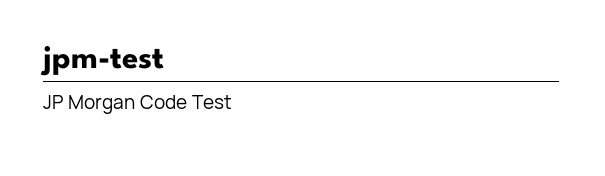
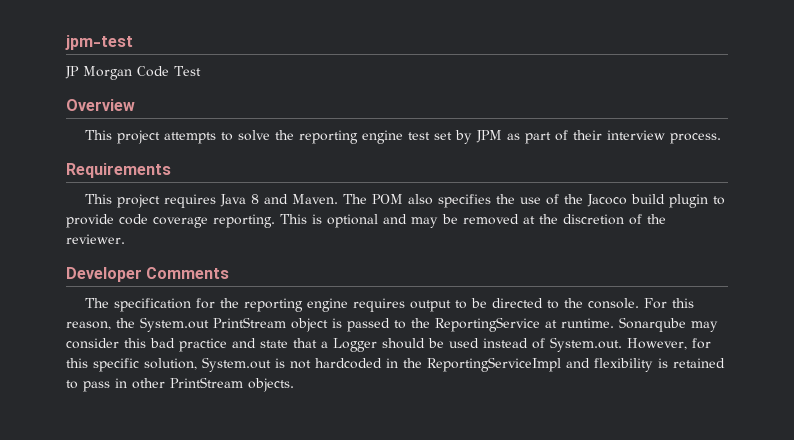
+ Overview
+ This project attempts to solve the reporting engine test set by JPM as part of their interview process.
+ Requirements
+ This project requires Java 8 and Maven. The POM also specifies the use of the Jacoco build plugin to provide code coverage reporting. This is optional and may be removed at the discretion of the reviewer.
+ Developer Comments
+ The specification for the reporting engine requires output to be directed to the console. For this reason, the System.out PrintStream object is passed to the ReportingService at runtime. Sonarqube may consider this bad practice and state that a Logger should be used instead of System.out. However, for this specific solution, System.out is not hardcoded in the ReportingServiceImpl and flexibility is retained to pass in other PrintStream objects.

